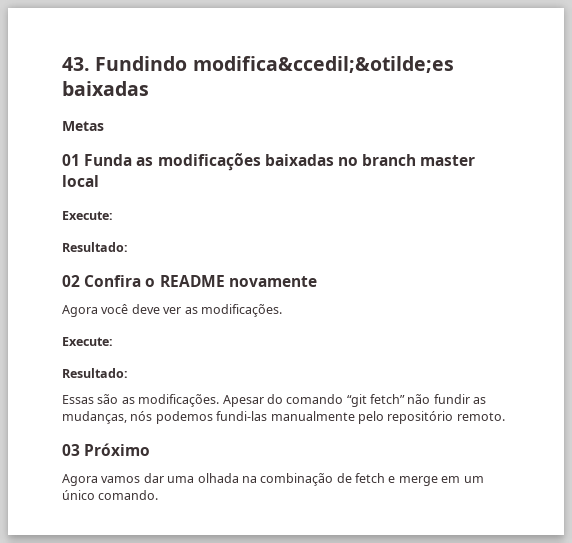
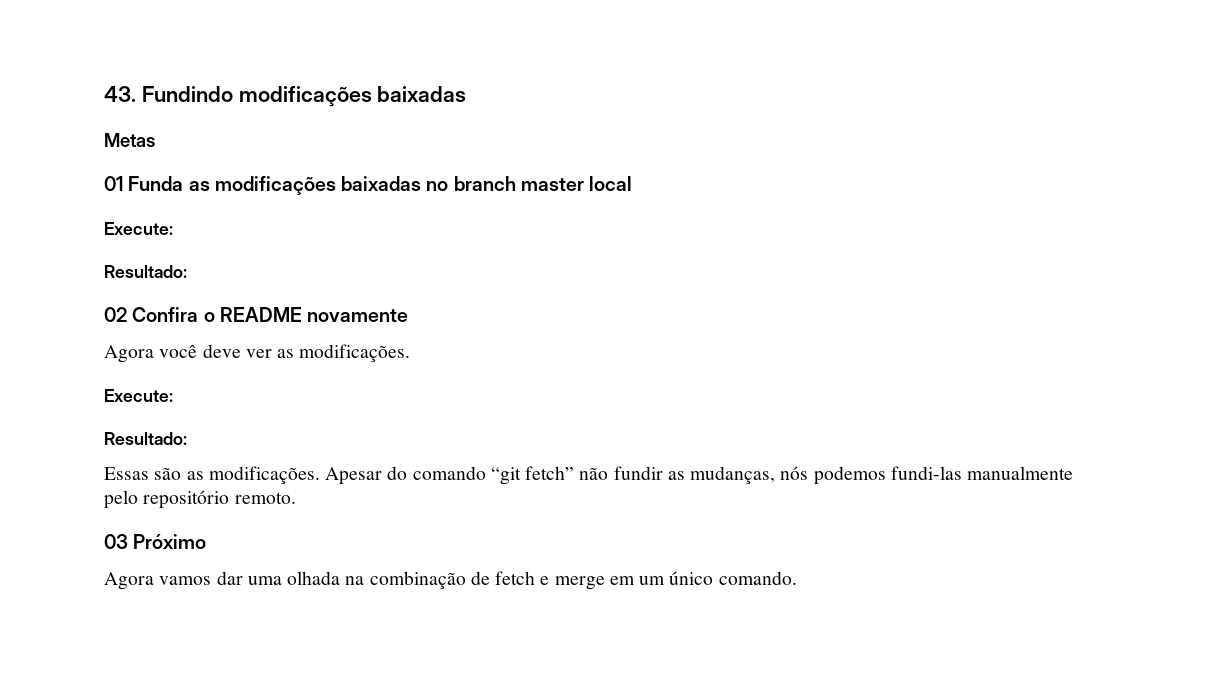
- 43. Fundindo modifica&ccedil;&otilde;es baixadas
+ 43. Fundindo modificações baixadas

